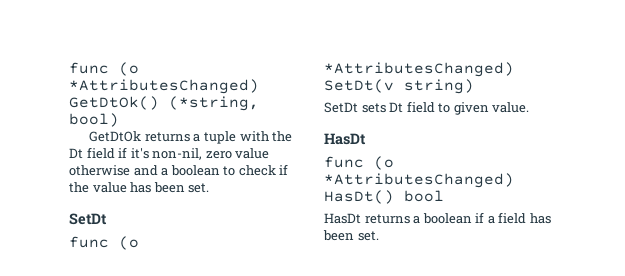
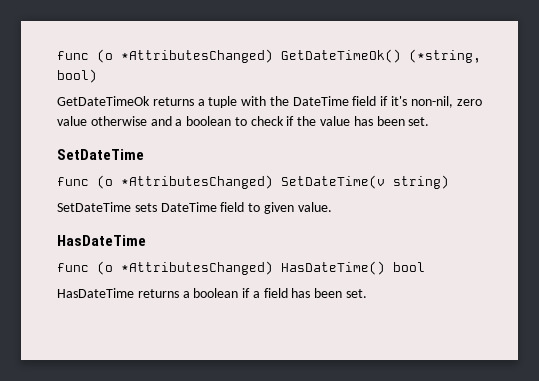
- func (o *AttributesChanged) GetDtOk() (*string, bool)
+ func (o *AttributesChanged) GetDateTimeOk() (*string, bool)
- GetDtOk returns a tuple with the Dt field if it's non-nil, zero value otherwise and a boolean to check if the value has been set.
- SetDt
- func (o *AttributesChanged) SetDt(v string)
+ GetDateTimeOk returns a tuple with the DateTime field if it's non-nil, zero value otherwise and a boolean to check if the value has been set.
+ SetDateTime
+ func (o *AttributesChanged) SetDateTime(v string)
- SetDt sets Dt field to given value.
- HasDt
- func (o *AttributesChanged) HasDt() bool
+ SetDateTime sets DateTime field to given value.
+ HasDateTime
+ func (o *AttributesChanged) HasDateTime() bool
- HasDt returns a boolean if a field has been set.
+ HasDateTime returns a boolean if a field has been set.

